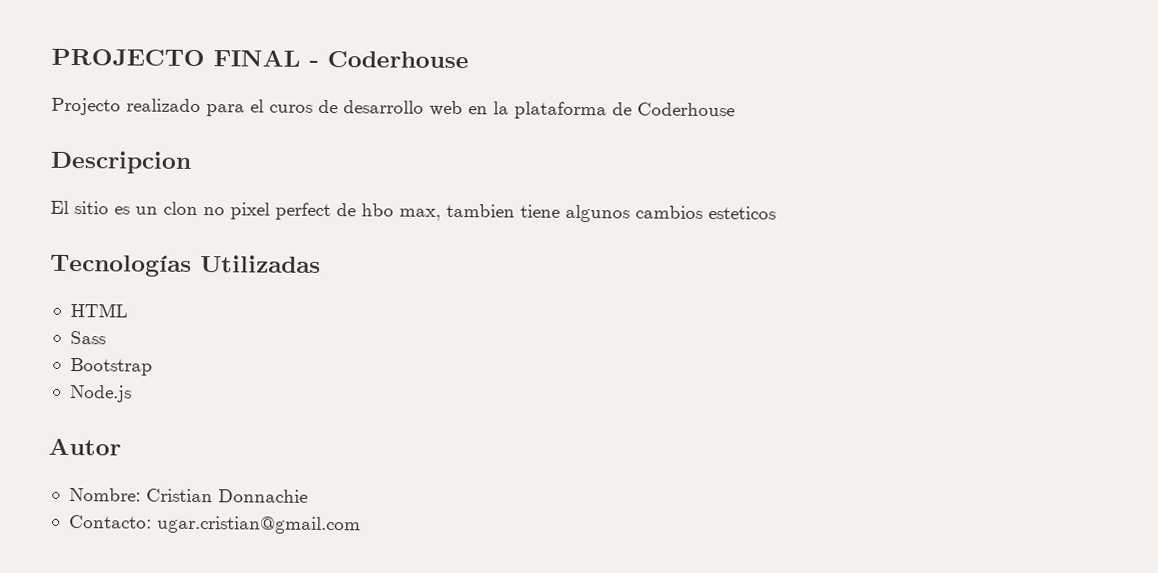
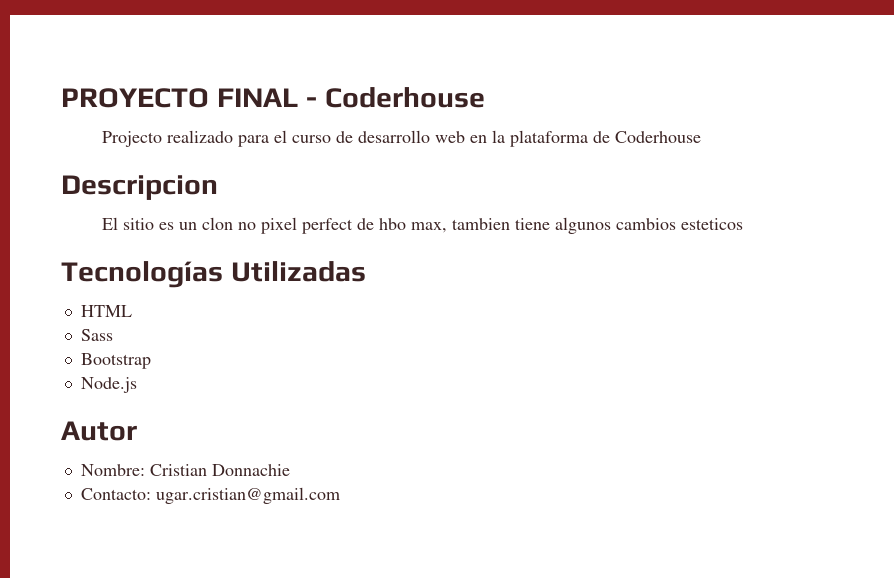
- PROJECTO FINAL - Coderhouse
+ PROYECTO FINAL - Coderhouse
- Projecto realizado para el curos de desarrollo web en la plataforma de Coderhouse
+ Projecto realizado para el curso de desarrollo web en la plataforma de Coderhouse

